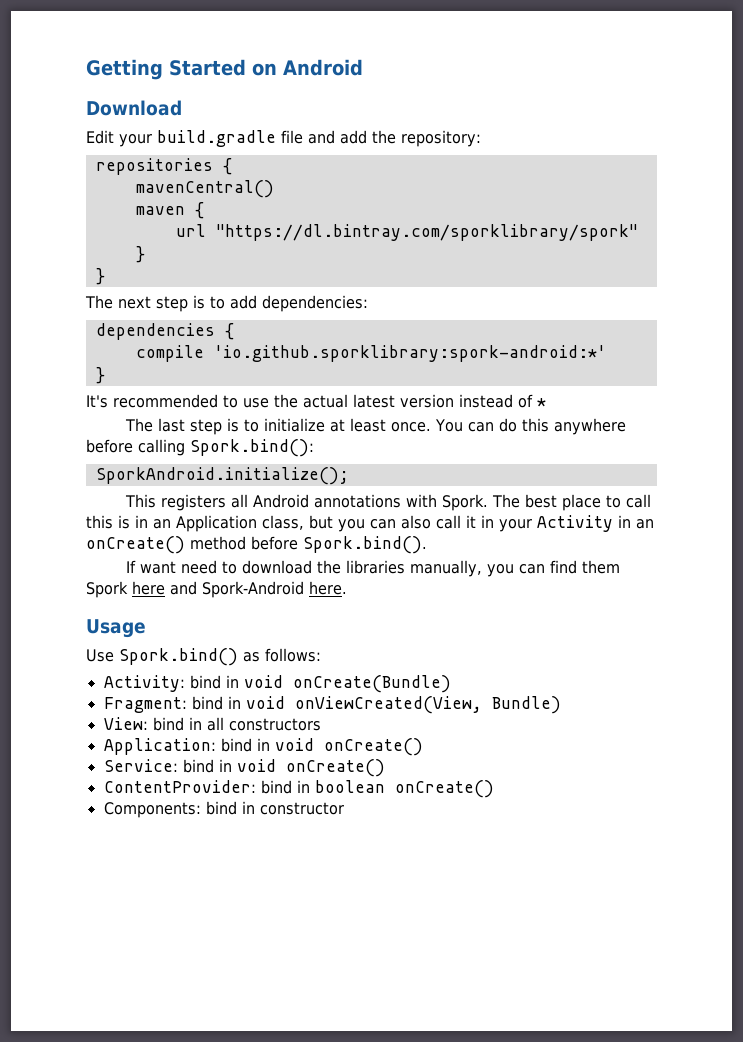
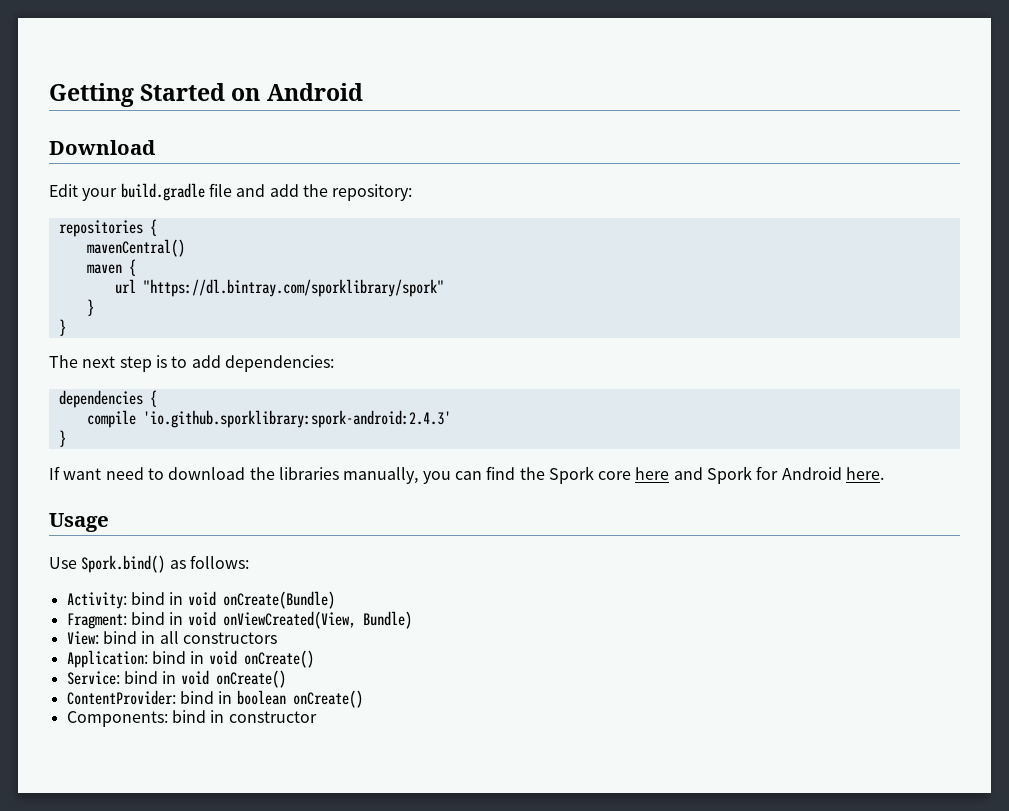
- compile 'io.github.sporklibrary:spork-android:*'
+ compile 'io.github.sporklibrary:spork-android:2.4.3'
  }
- It's recommended to use the actual latest version instead of *
- The last step is to initialize at least once. You can do this anywhere before calling Spork.bind():
- SporkAndroid.initialize();
- This registers all Android annotations with Spork. The best place to call this is in an Application class, but you can also call it in your Activity in an onCreate() method before Spork.bind().
- If want need to download the libraries manually, you can find them Spork here and Spork-Android here.
+ If want need to download the libraries manually, you can find the Spork core here and Spork for Android here.

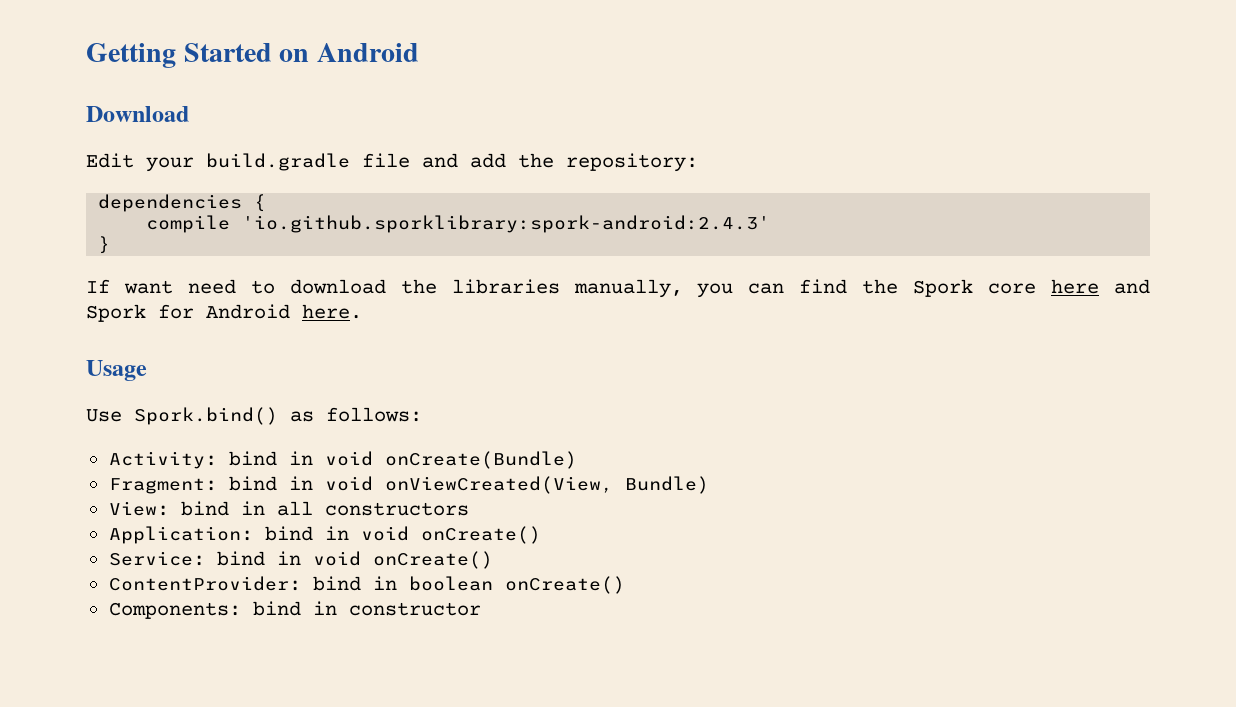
- repositories {
- mavenCentral()
- maven {
- url "https://dl.bintray.com/sporklibrary/spork"
- }
- }
- The next step is to add dependencies:

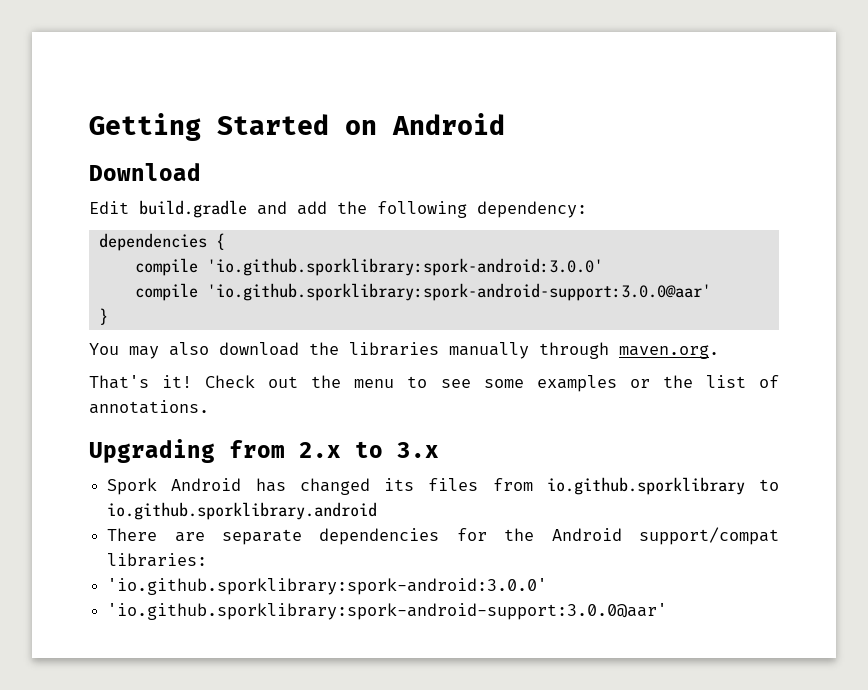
- Edit your build.gradle file and add the repository:
+ Edit build.gradle and add the following dependency:
- compile 'io.github.sporklibrary:spork-android:2.4.3'
+ compile 'io.github.sporklibrary:spork-android:3.0.0'
+ compile 'io.github.sporklibrary:spork-android-support:3.0.0@aar'
  }
- If want need to download the libraries manually, you can find the Spork core here and Spork for Android here.
- Usage
- Use Spork.bind() as follows:
- Activity: bind in void onCreate(Bundle)
- Fragment: bind in void onViewCreated(View, Bundle)
- View: bind in all constructors
- Application: bind in void onCreate()
- Service: bind in void onCreate()
- ContentProvider: bind in boolean onCreate()
- Components: bind in constructor
+ You may also download the libraries manually through maven.org.
+ That's it! Check out the menu to see some examples or the list of annotations.
+ Upgrading from 2.x to 3.x
+ Spork Android has changed its files from io.github.sporklibrary to io.github.sporklibrary.android
+ There are separate dependencies for the Android support/compat libraries:
+ 'io.github.sporklibrary:spork-android:3.0.0'
+ 'io.github.sporklibrary:spork-android-support:3.0.0@aar'

